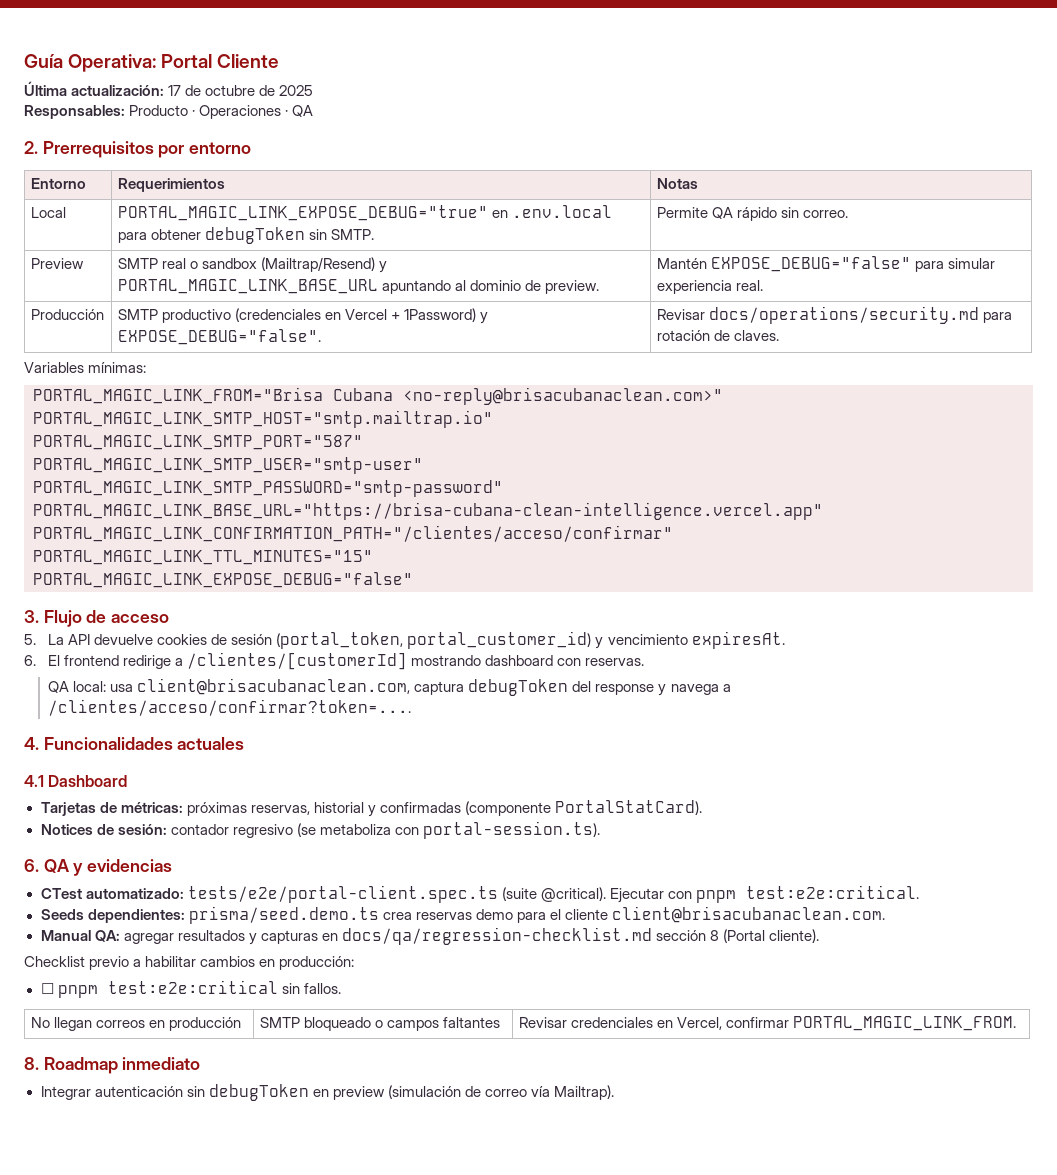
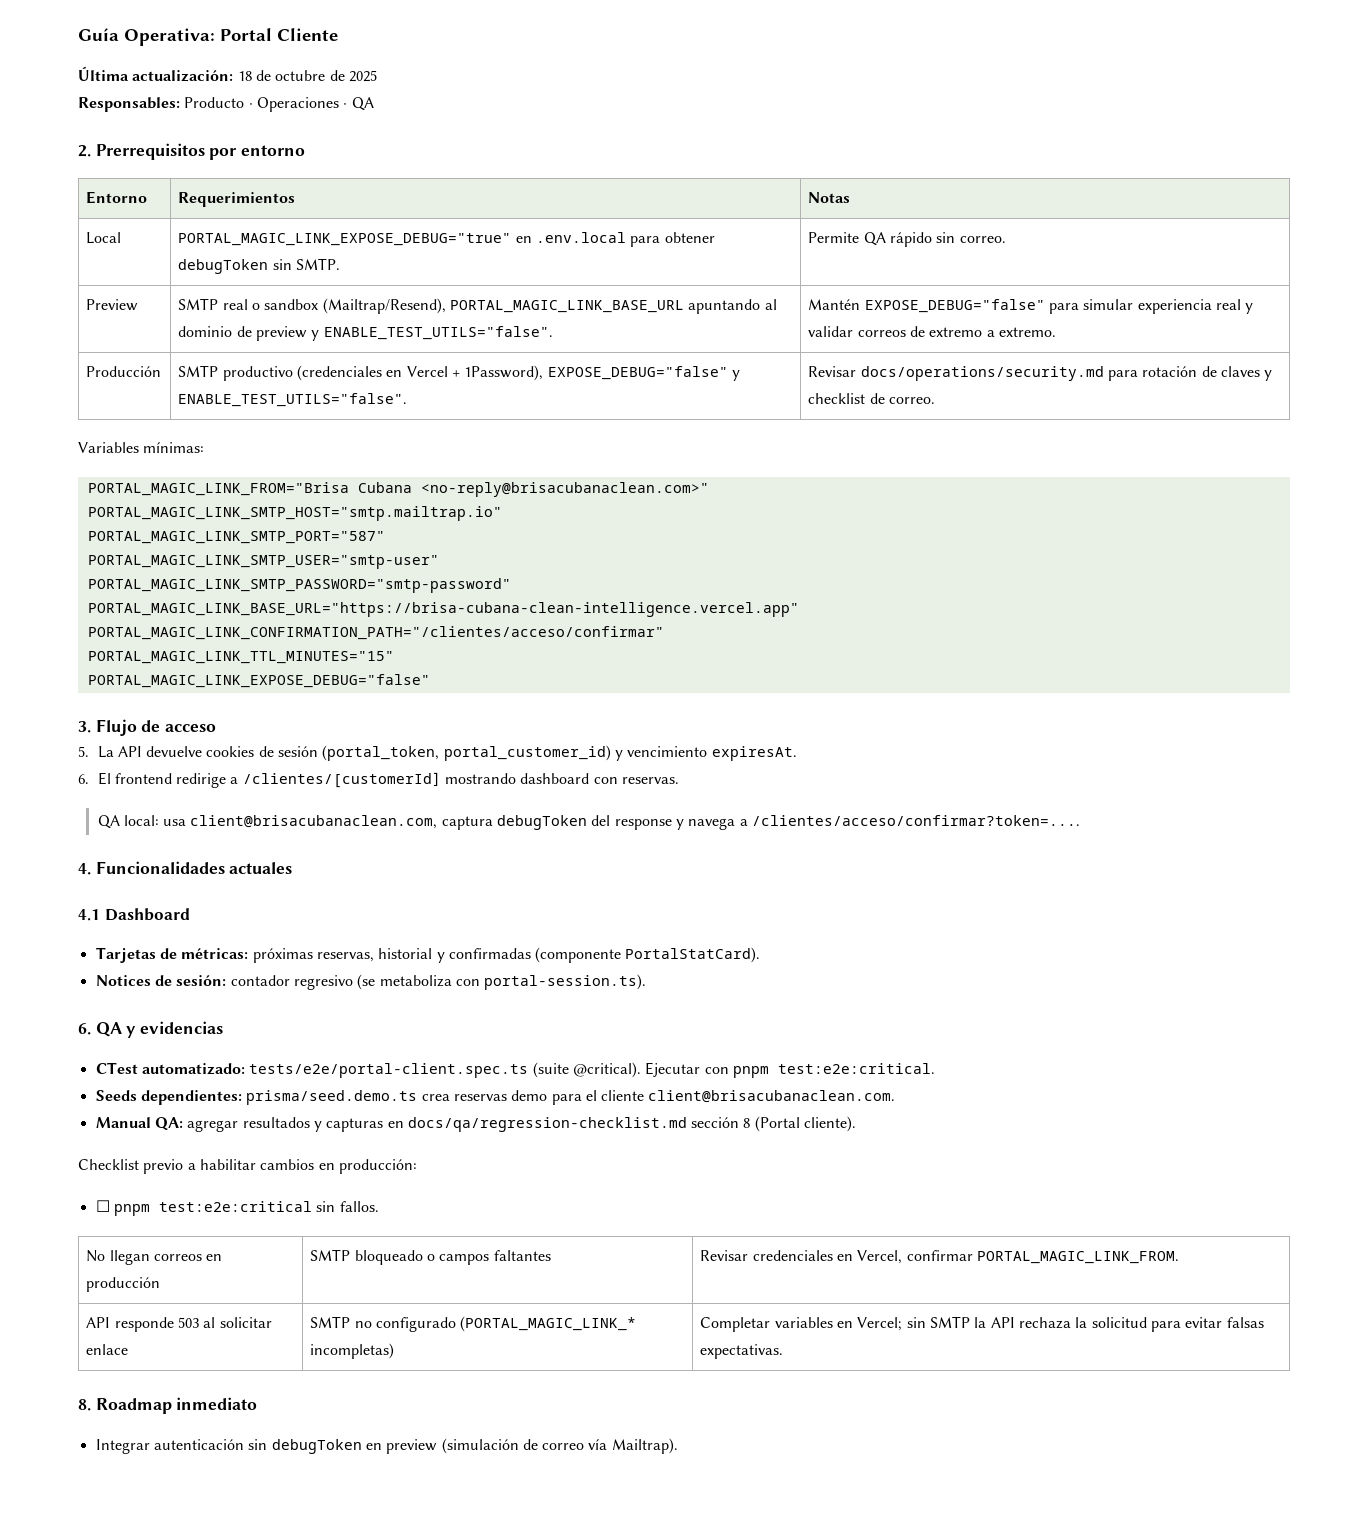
- Última actualización: 17 de octubre de 2025
+ Última actualización: 18 de octubre de 2025
- Preview | SMTP real o sandbox (Mailtrap/Resend) y PORTAL_MAGIC_LINK_BASE_URL apuntando al dominio de preview. | Mantén EXPOSE_DEBUG="false" para simular experiencia real.
+ Preview | SMTP real o sandbox (Mailtrap/Resend), PORTAL_MAGIC_LINK_BASE_URL apuntando al dominio de preview y ENABLE_TEST_UTILS="false". | Mantén EXPOSE_DEBUG="false" para simular experiencia real y validar correos de extremo a extremo.
- Producción | SMTP productivo (credenciales en Vercel + 1Password) y EXPOSE_DEBUG="false". | Revisar docs/operations/security.md para rotación de claves.
+ Producción | SMTP productivo (credenciales en Vercel + 1Password), EXPOSE_DEBUG="false" y ENABLE_TEST_UTILS="false". | Revisar docs/operations/security.md para rotación de claves y checklist de correo.
+ API responde 503 al solicitar enlace | SMTP no configurado (PORTAL_MAGIC_LINK_* incompletas) | Completar variables en Vercel; sin SMTP la API rechaza la solicitud para evitar falsas expectativas.

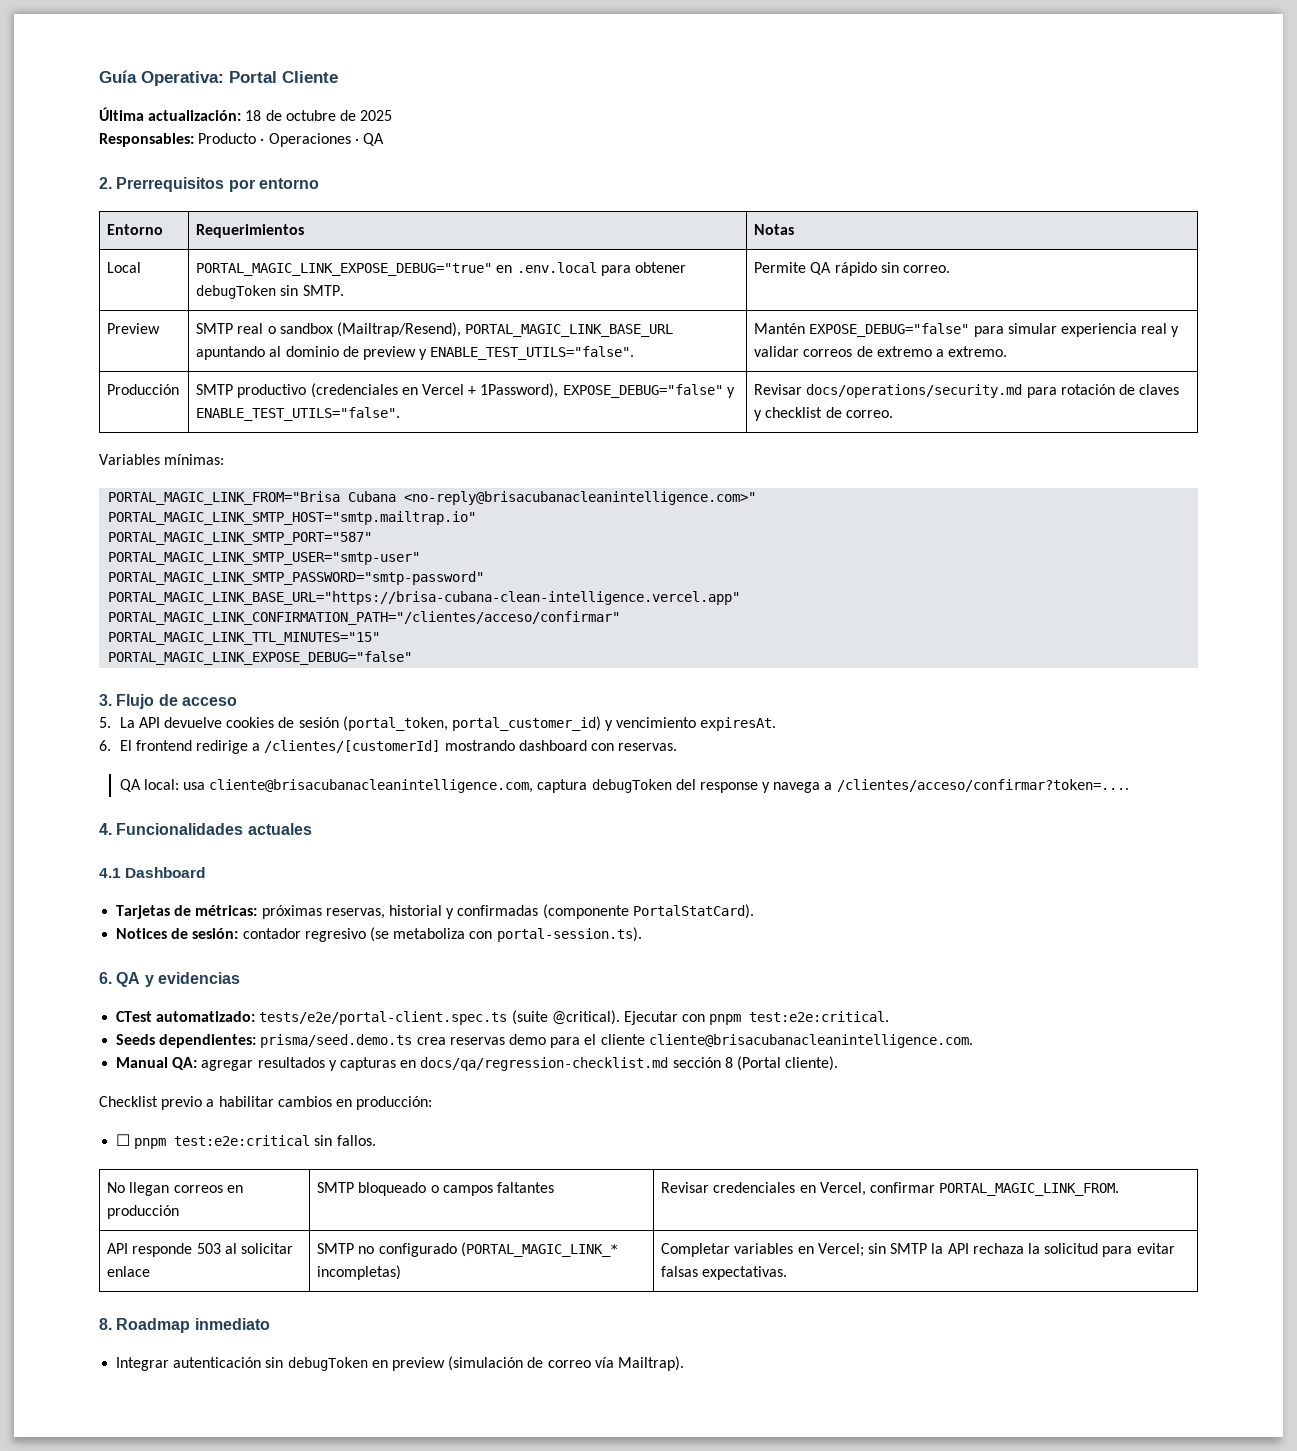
- PORTAL_MAGIC_LINK_FROM="Brisa Cubana <no-reply@brisacubanaclean.com>"
+ PORTAL_MAGIC_LINK_FROM="Brisa Cubana <no-reply@brisacubanacleanintelligence.com>"
- QA local: usa client@brisacubanaclean.com, captura debugToken del response y navega a /clientes/acceso/confirmar?token=....
+ QA local: usa cliente@brisacubanacleanintelligence.com, captura debugToken del response y navega a /clientes/acceso/confirmar?token=....
- Seeds dependientes: prisma/seed.demo.ts crea reservas demo para el cliente client@brisacubanaclean.com.
+ Seeds dependientes: prisma/seed.demo.ts crea reservas demo para el cliente cliente@brisacubanacleanintelligence.com.

